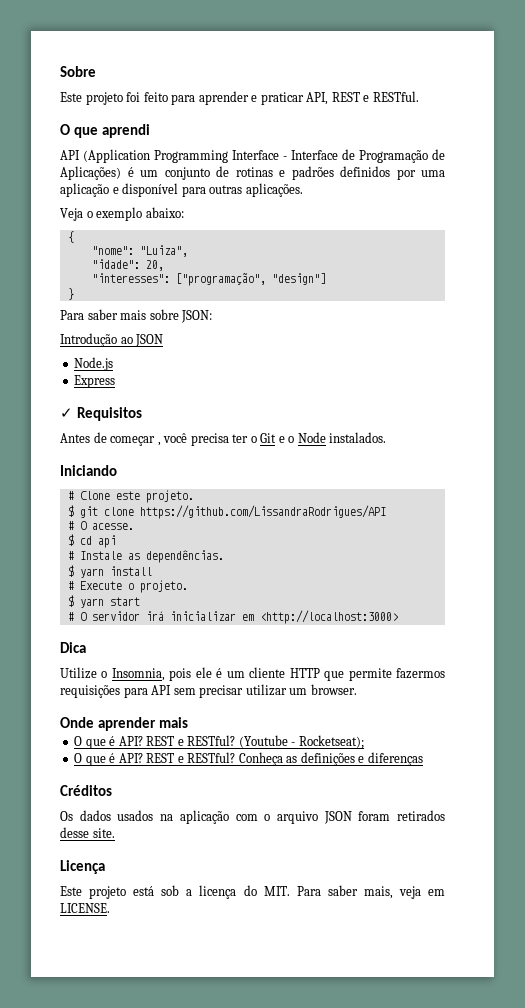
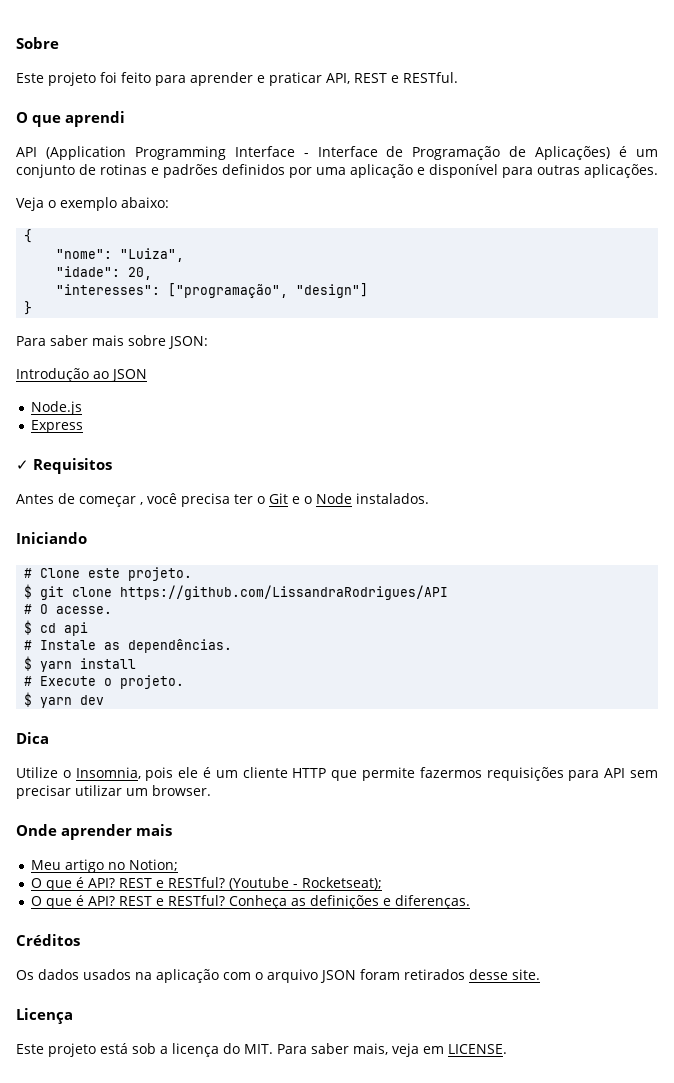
- $ yarn start
- # O servidor irá inicializar em <http://localhost:3000>
+ $ yarn dev
+ Meu artigo no Notion;
- Conheça as definições e diferenças
+ Conheça as definições e diferenças.

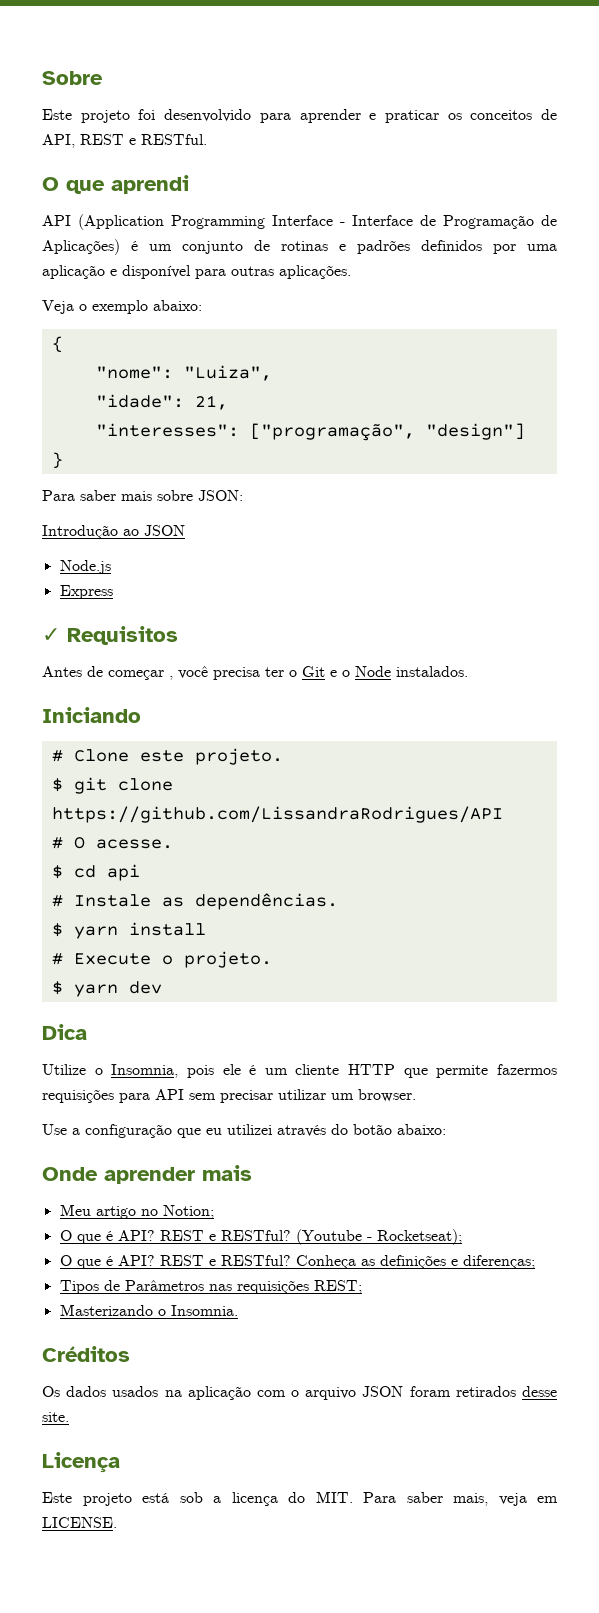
- Este projeto foi feito para aprender e praticar API, REST e RESTful.
+ Este projeto foi desenvolvido para aprender e praticar os conceitos de API, REST e RESTful.
- "idade": 20,
+ "idade": 21,
+ Use a configuração que eu utilizei através do botão abaixo:
- Conheça as definições e diferenças.
+ Conheça as definições e diferenças;
+ Tipos de Parâmetros nas requisições REST;
+ Masterizando o Insomnia.

